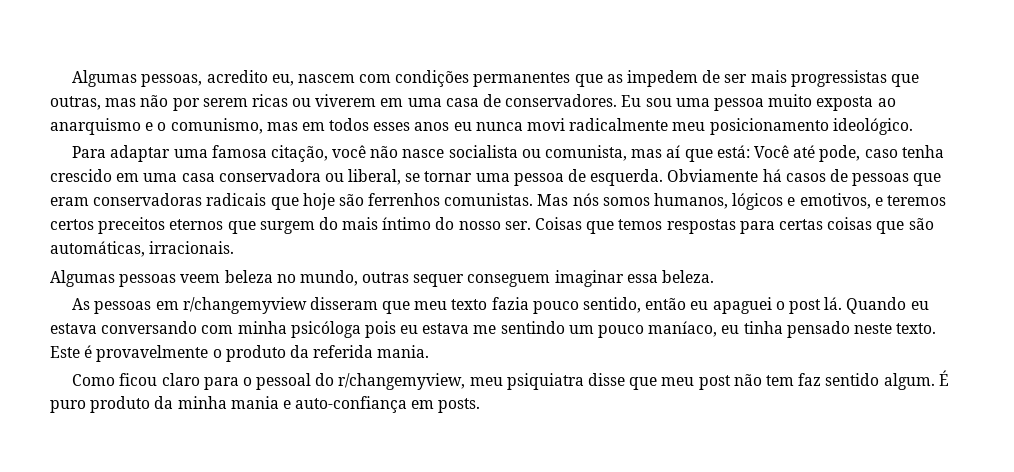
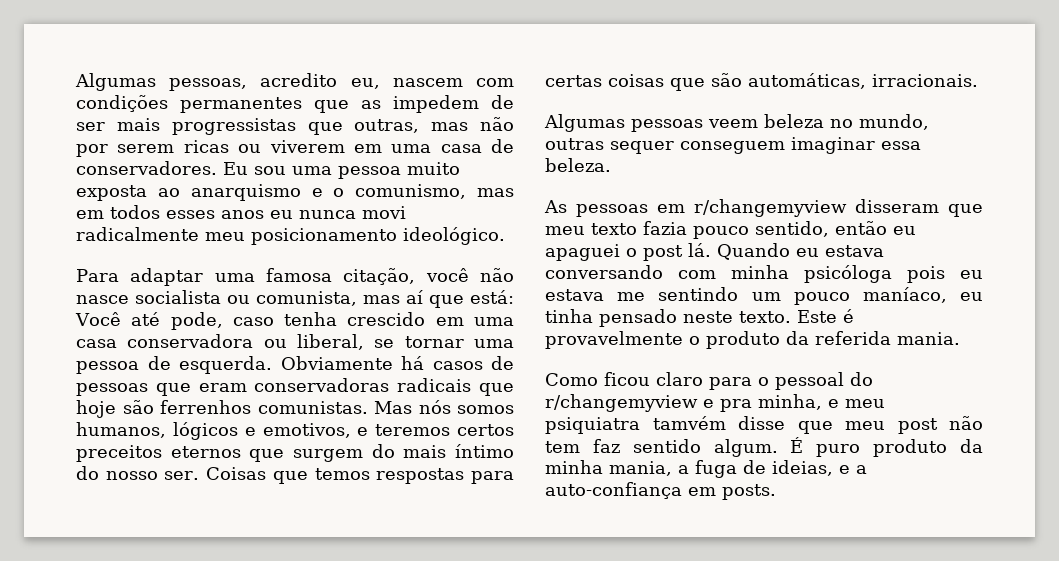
- Como ficou claro para o pessoal do r/changemyview, meu psiquiatra disse que meu post não tem faz sentido algum.
+ Como ficou claro para o pessoal do r/changemyview e pra minha, e meu psiquiatra tamvém disse que meu post não tem faz sentido algum.
- É puro produto da minha mania e auto-confiança em posts.
+ É puro produto da minha mania, a fuga de ideias, e a auto-confiança em posts.

